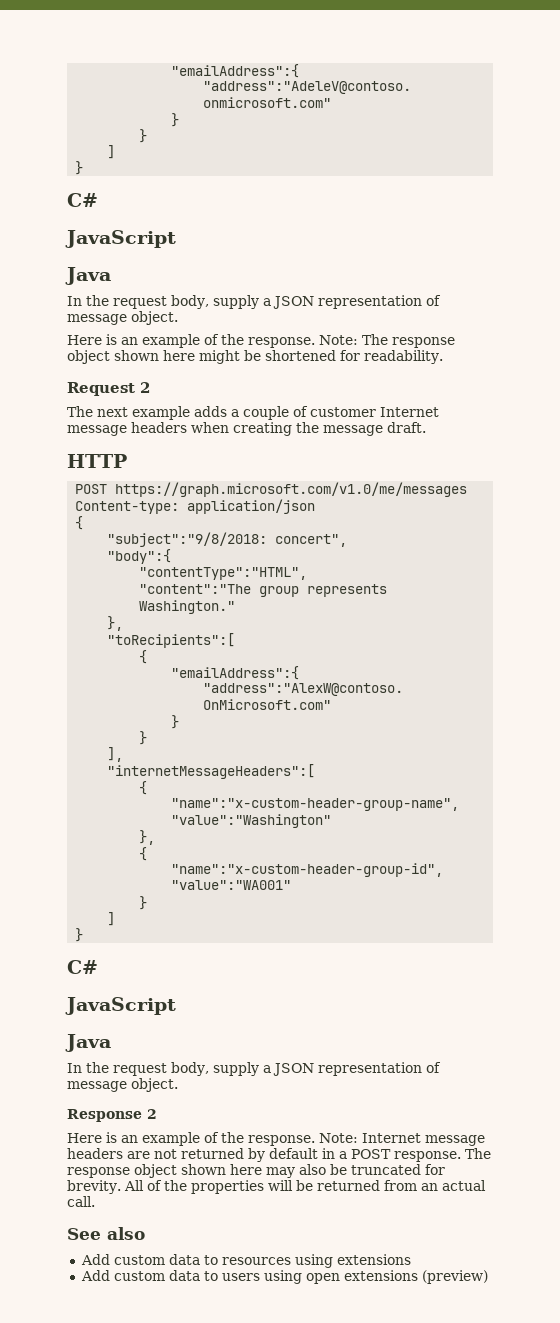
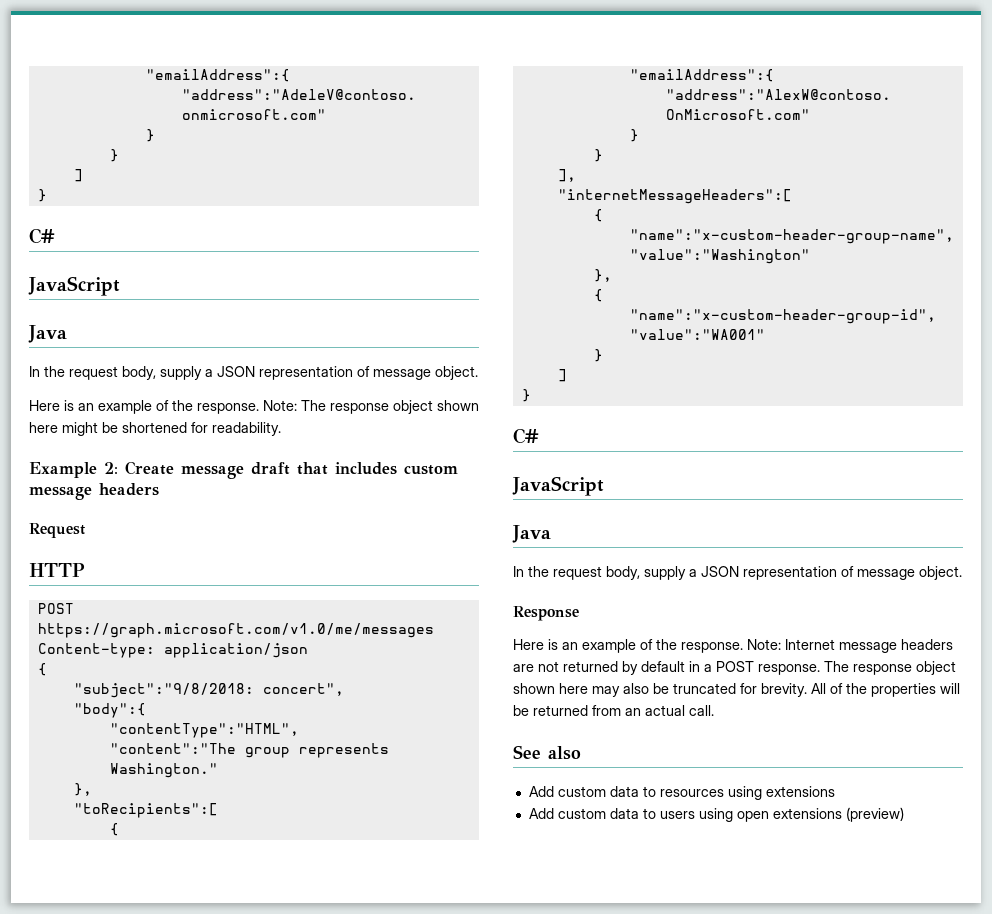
- Request 2
- The next example adds a couple of customer Internet message headers when creating the message draft.
+ Example 2: Create message draft that includes custom message headers
+ Request
- Response 2
+ Response

